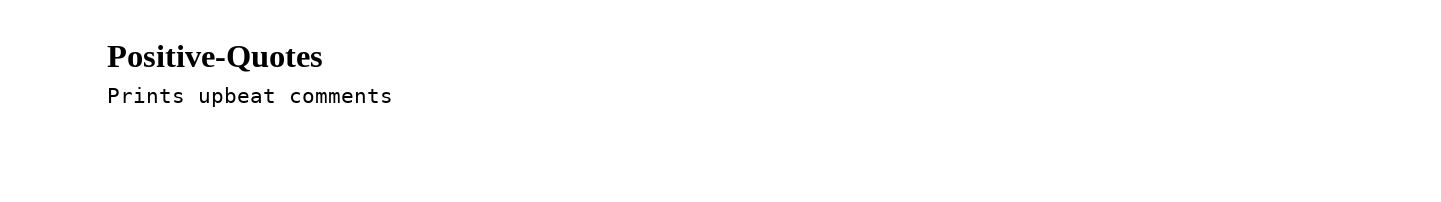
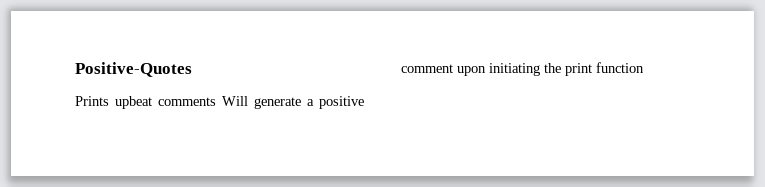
- Prints upbeat comments
+ Prints upbeat comments Will generate a positive comment upon initiating the print function

